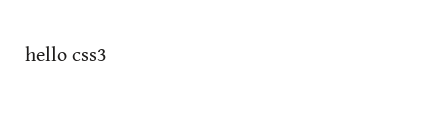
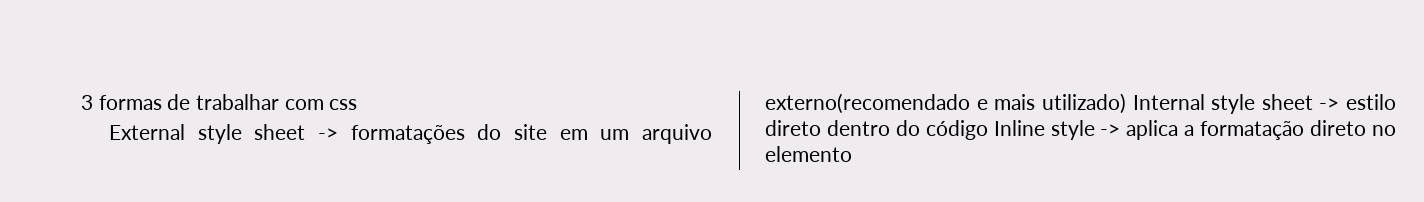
- hello css3
+ 3 formas de trabalhar com css
+ External style sheet -> formatações do site em um arquivo externo(recomendado e mais utilizado) Internal style sheet -> estilo direto dentro do código Inline style -> aplica a formatação direto no elemento

